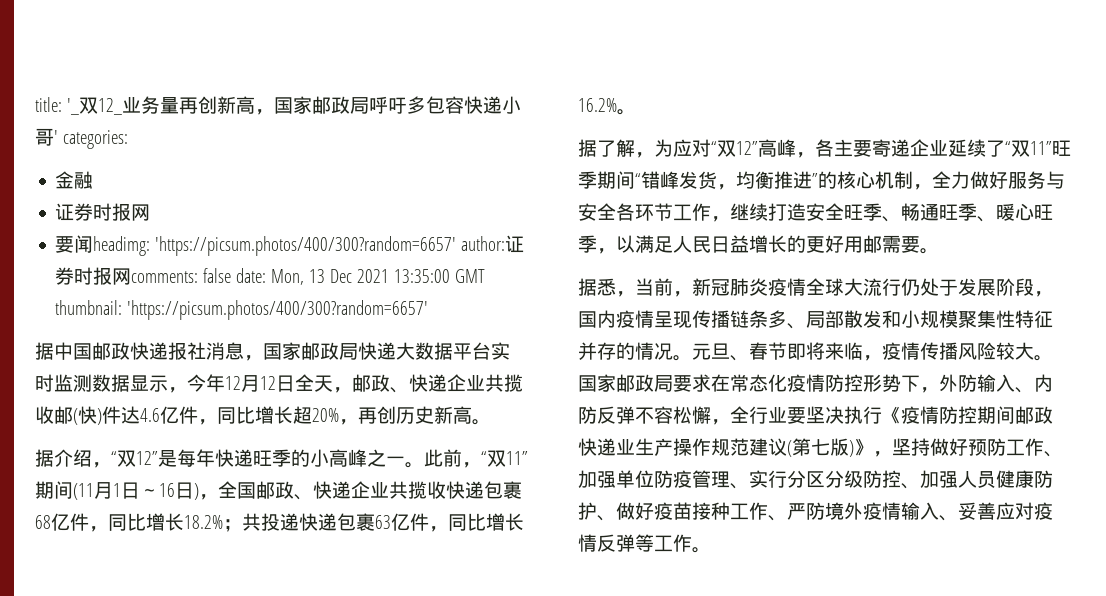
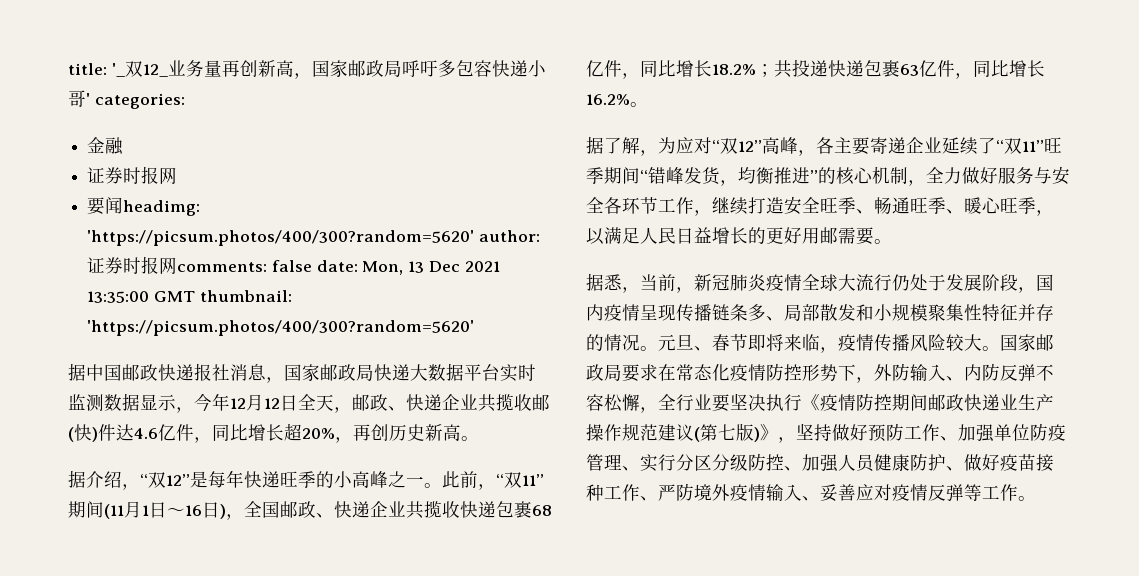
- 要闻headimg: 'https://picsum.photos/400/300?random=6657' author:证券时报网comments: false date: Mon, 13 Dec 2021 13:35:00 GMT thumbnail: 'https://picsum.photos/400/300?random=6657'
+ 要闻headimg: 'https://picsum.photos/400/300?random=5620' author:证券时报网comments: false date: Mon, 13 Dec 2021 13:35:00 GMT thumbnail: 'https://picsum.photos/400/300?random=5620'

